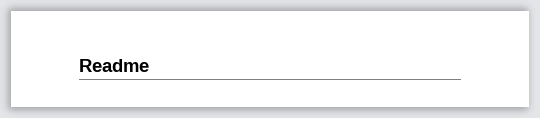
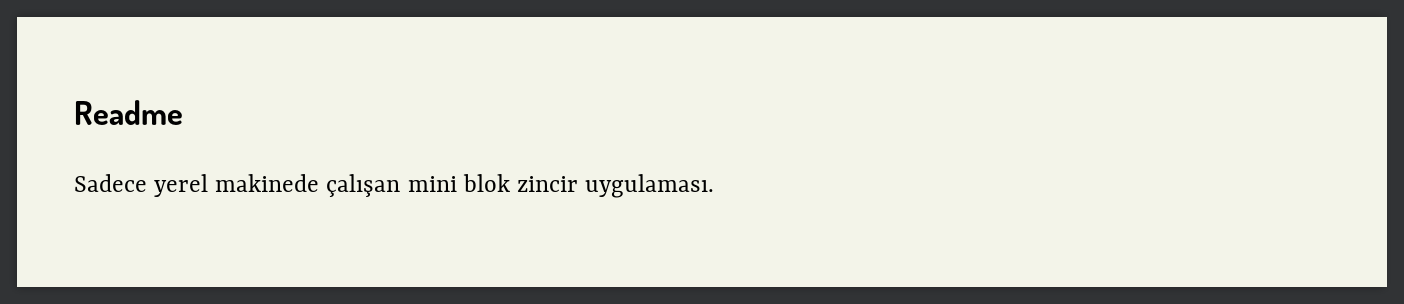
+ Sadece yerel makinede çalışan mini blok zincir uygulaması.

